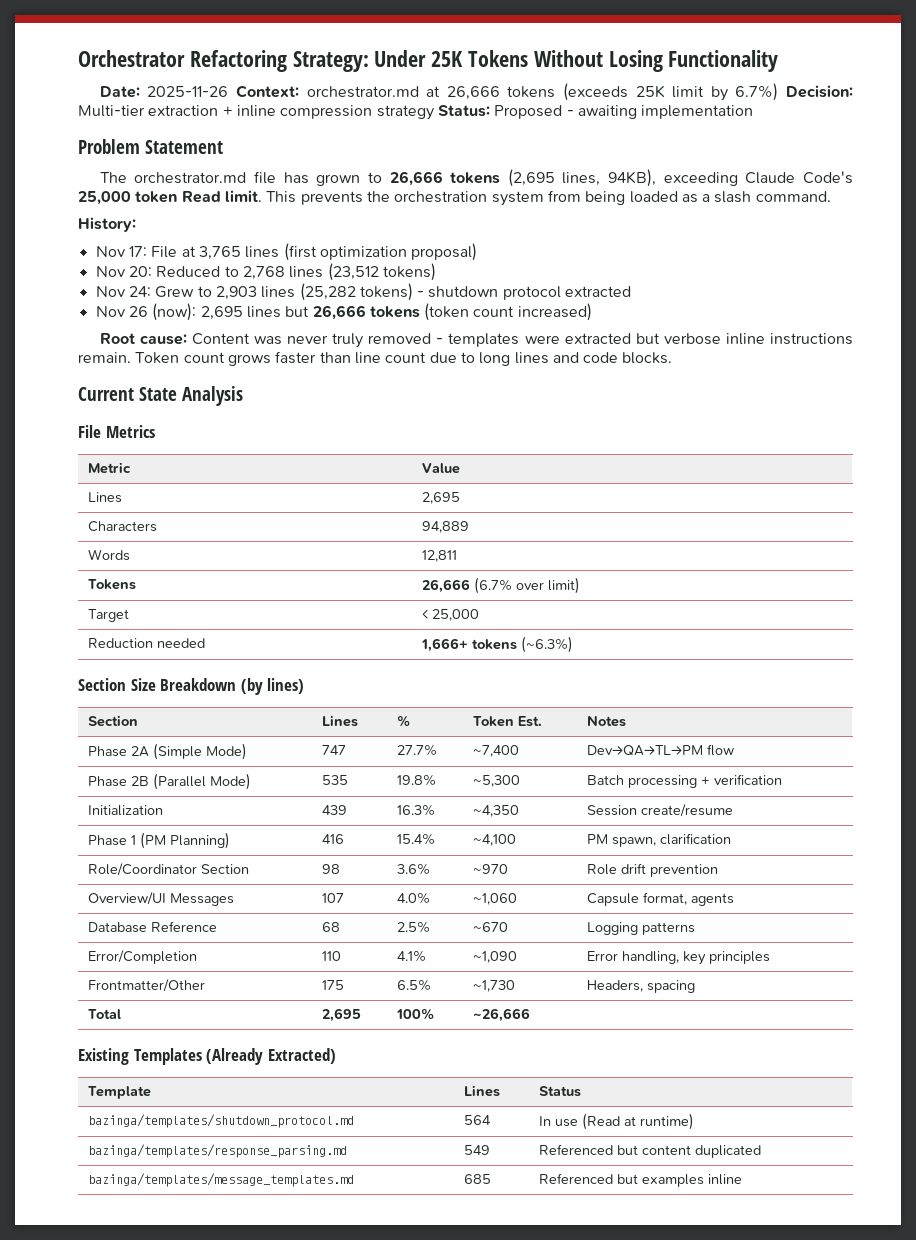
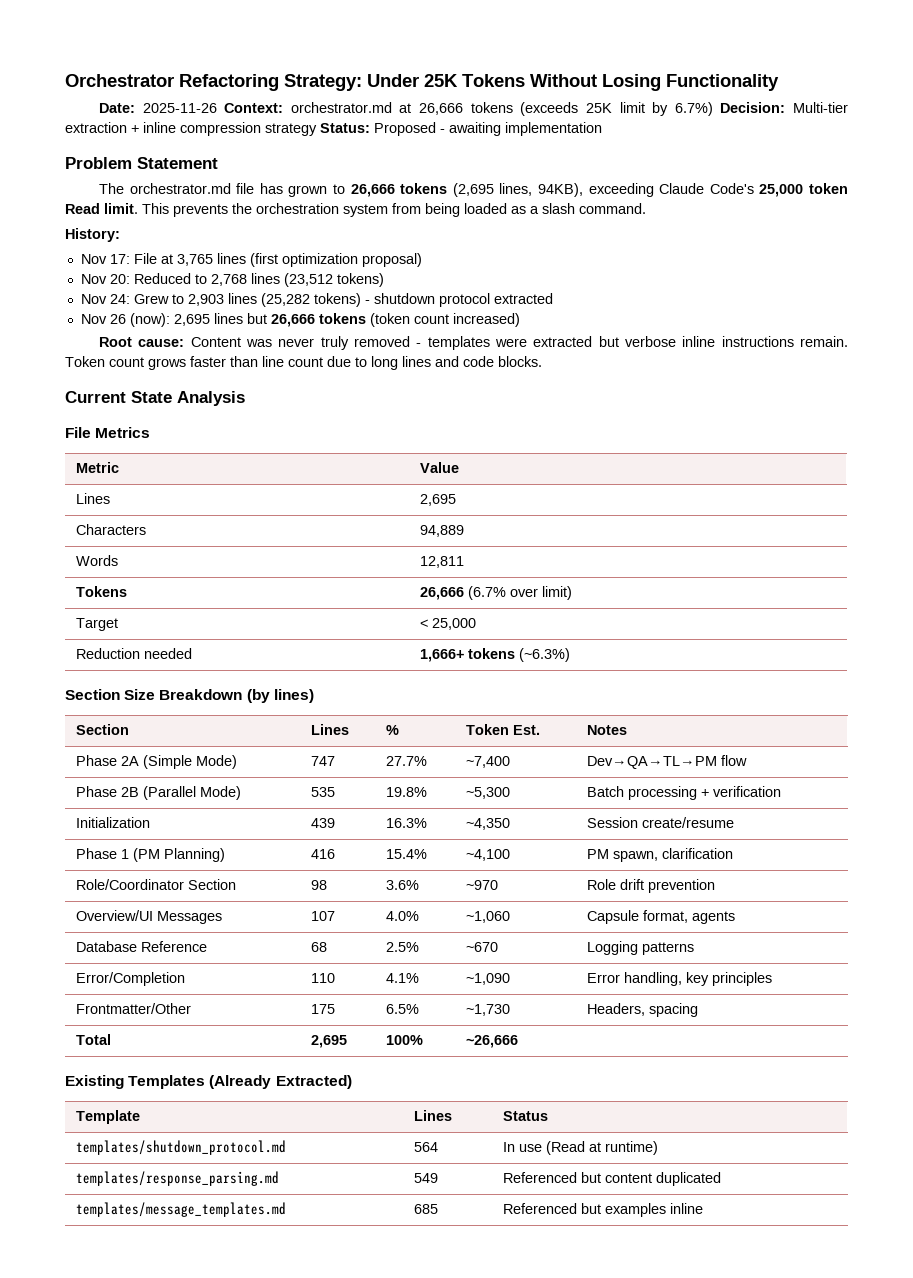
- bazinga/templates/shutdown_protocol.md | 564 | In use (Read at runtime)
+ templates/shutdown_protocol.md | 564 | In use (Read at runtime)
- bazinga/templates/response_parsing.md | 549 | Referenced but content duplicated
+ templates/response_parsing.md | 549 | Referenced but content duplicated
- bazinga/templates/message_templates.md | 685 | Referenced but examples inline
+ templates/message_templates.md | 685 | Referenced but examples inline

